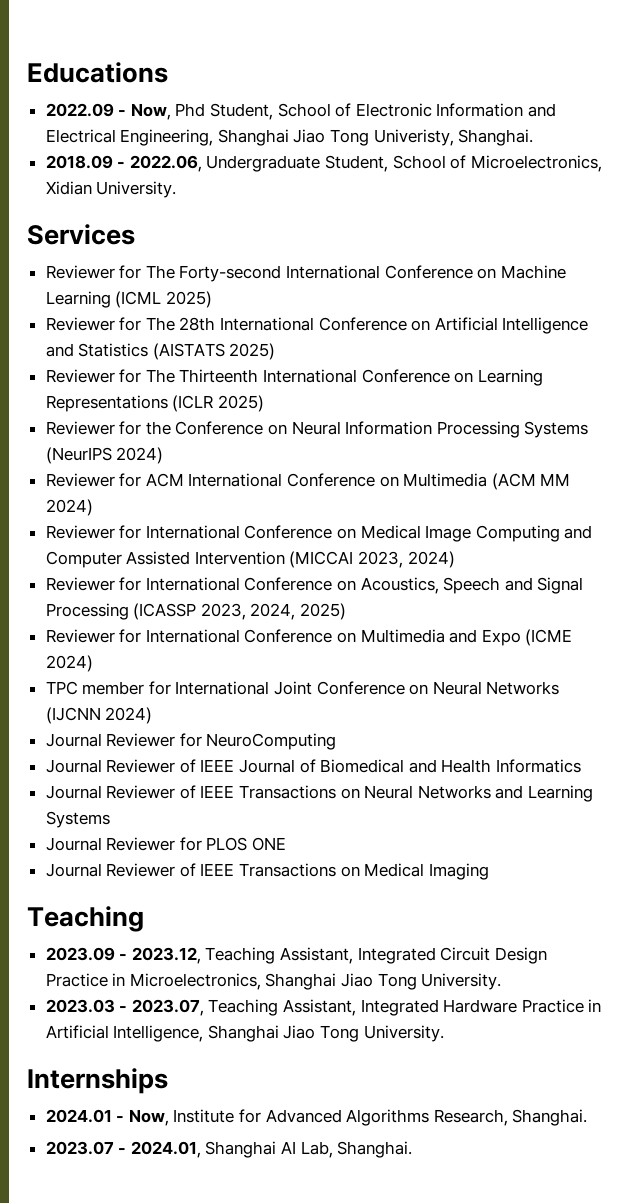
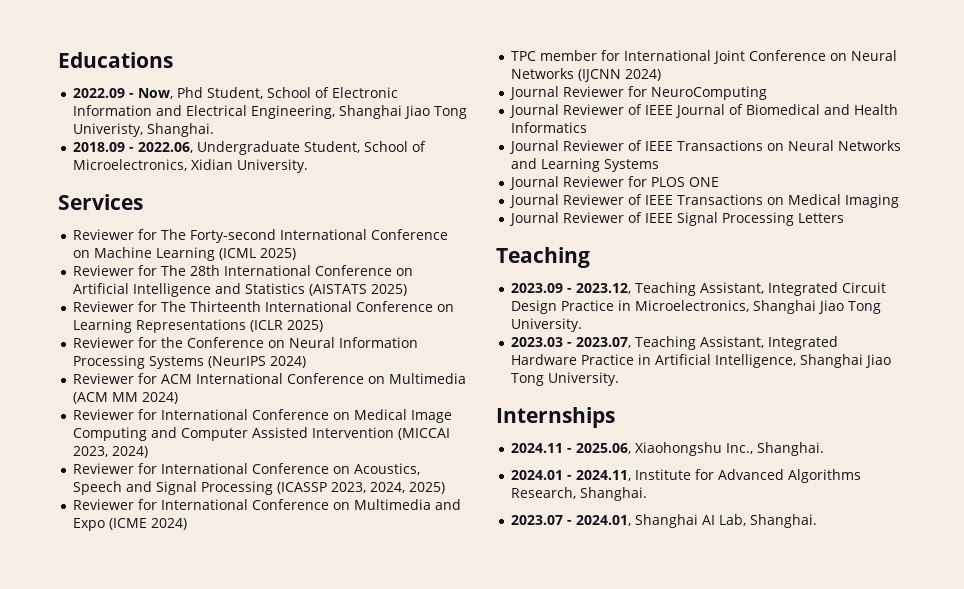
+ Journal Reviewer of IEEE Signal Processing Letters
+ 2024.11 - 2025.06, Xiaohongshu Inc., Shanghai.
- 2024.01 - Now, Institute for Advanced Algorithms Research, Shanghai.
+ 2024.01 - 2024.11, Institute for Advanced Algorithms Research, Shanghai.

